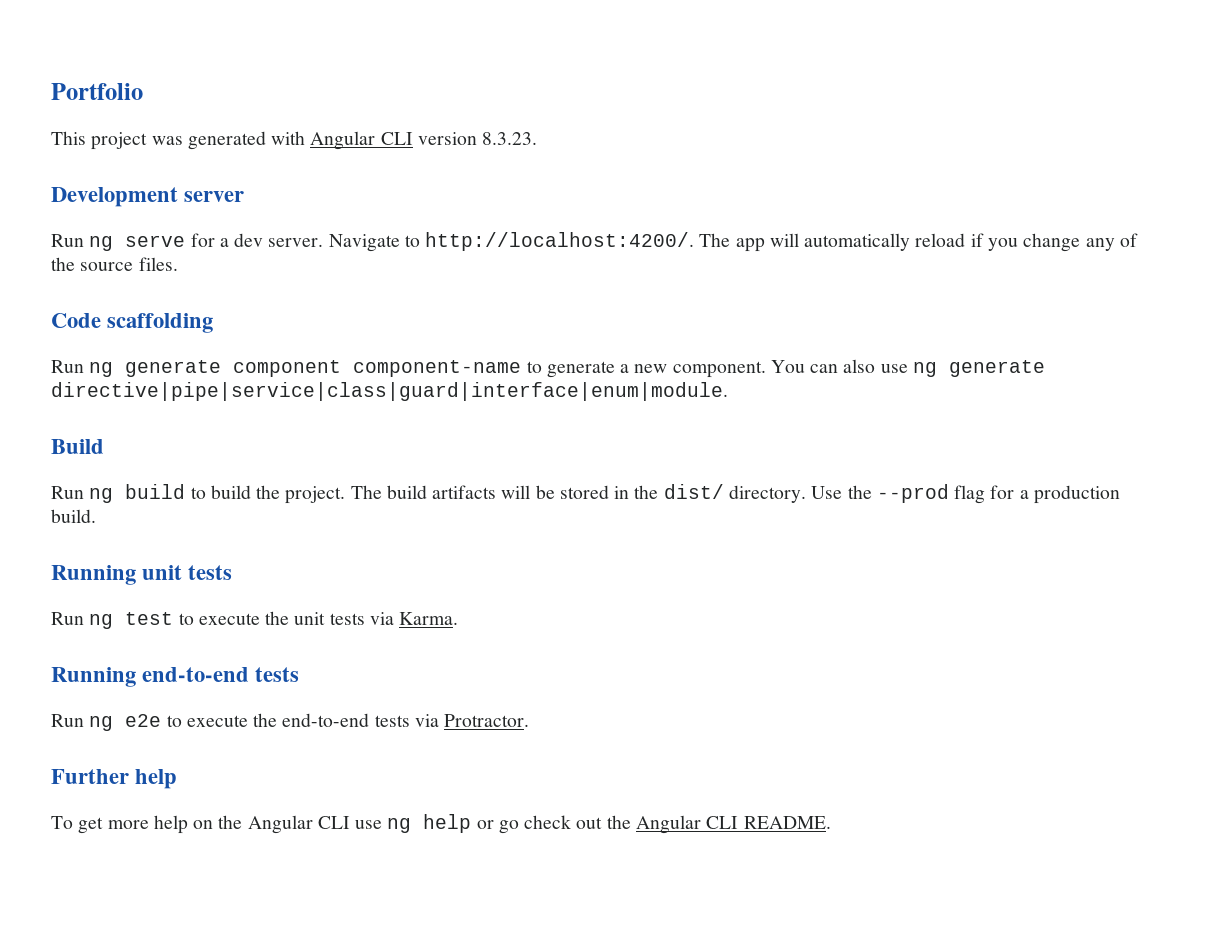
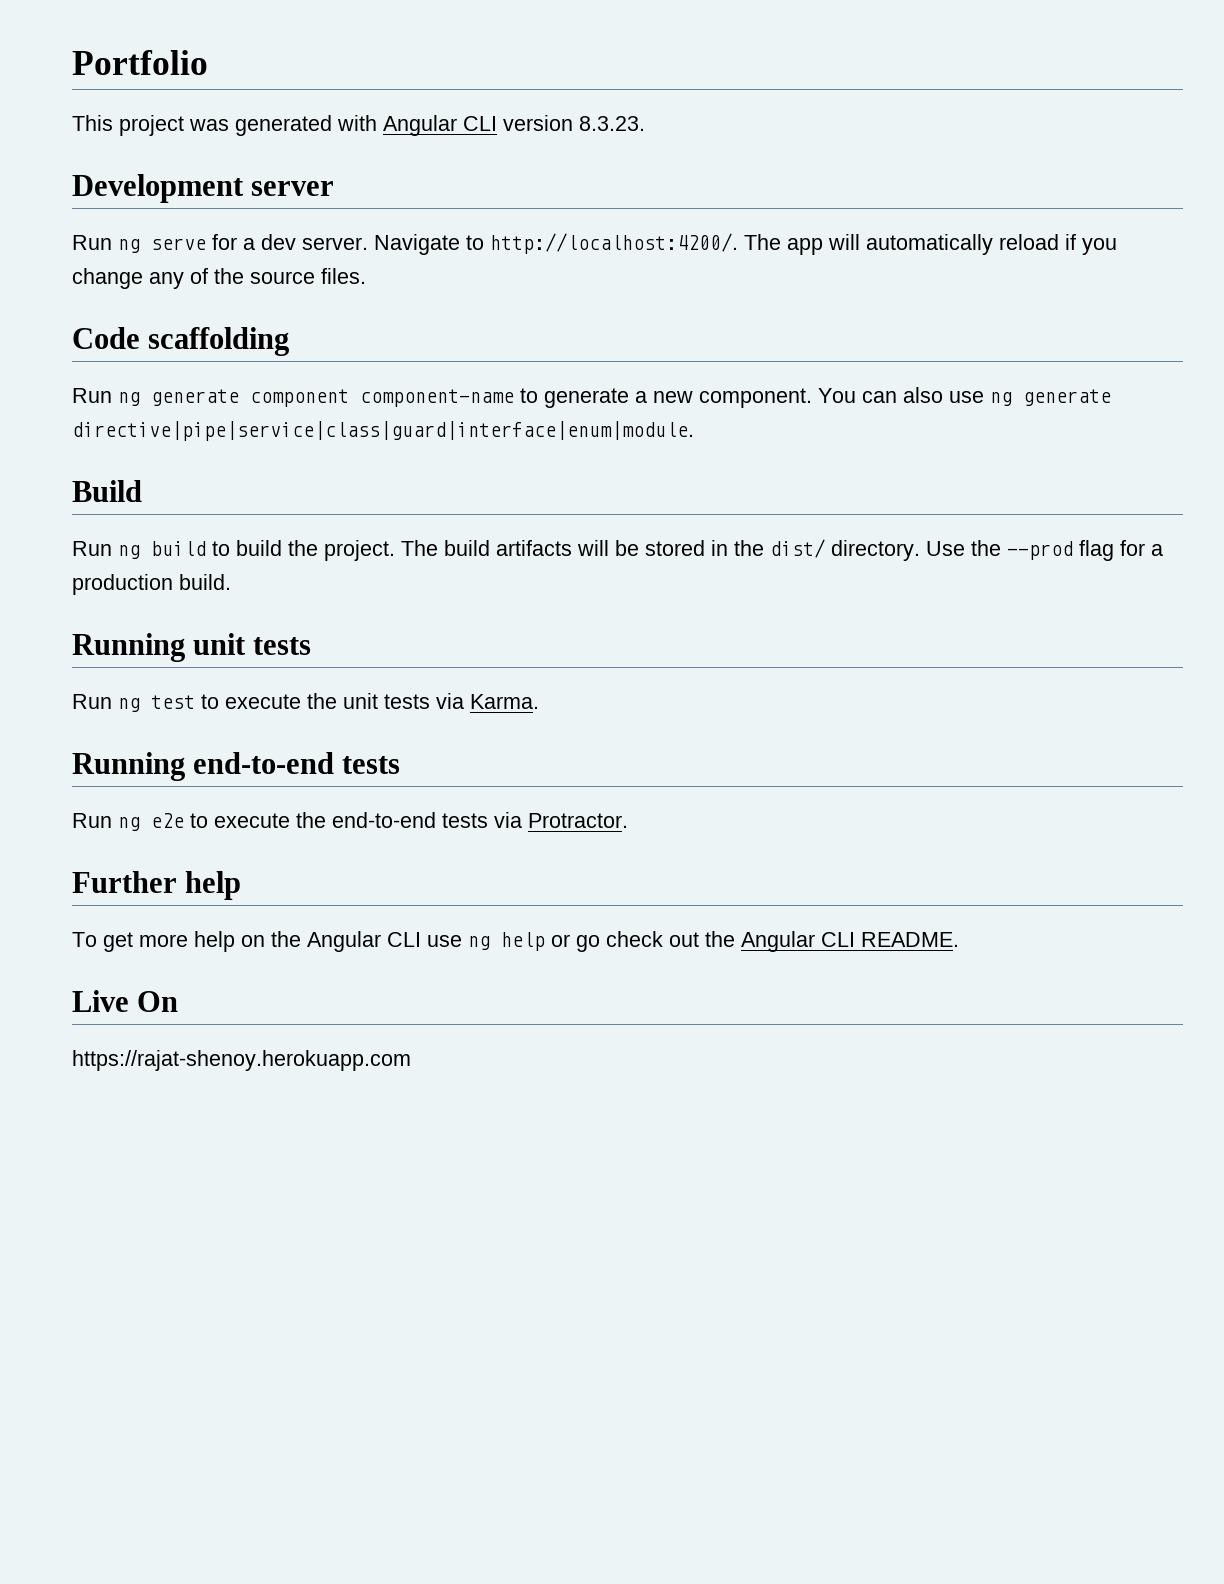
+ Live On
+ https://rajat-shenoy.herokuapp.com

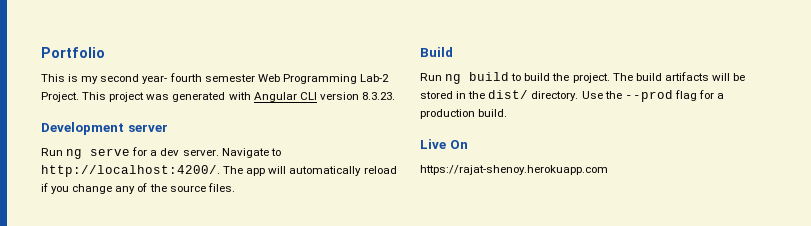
- This project was generated with Angular CLI version 8.3.23.
+ This is my second year- fourth semester Web Programming Lab-2 Project. This project was generated with Angular CLI version 8.3.23.
- Code scaffolding
- Run ng generate component component-name to generate a new component. You can also use ng generate directive|pipe|service|class|guard|interface|enum|module.
- Running unit tests
- Run ng test to execute the unit tests via Karma.
- Running end-to-end tests
- Run ng e2e to execute the end-to-end tests via Protractor.
- Further help
- To get more help on the Angular CLI use ng help or go check out the Angular CLI README.

